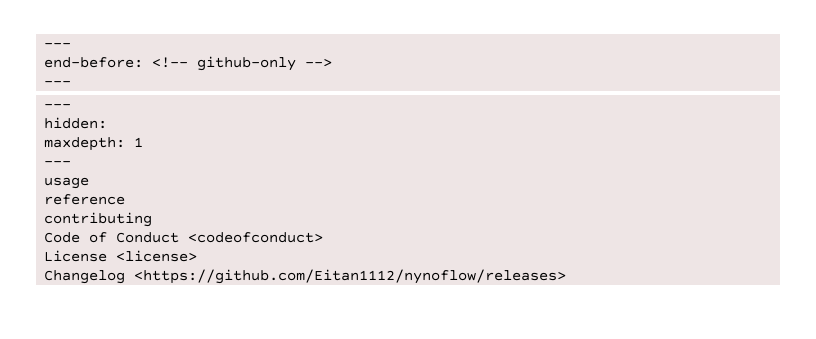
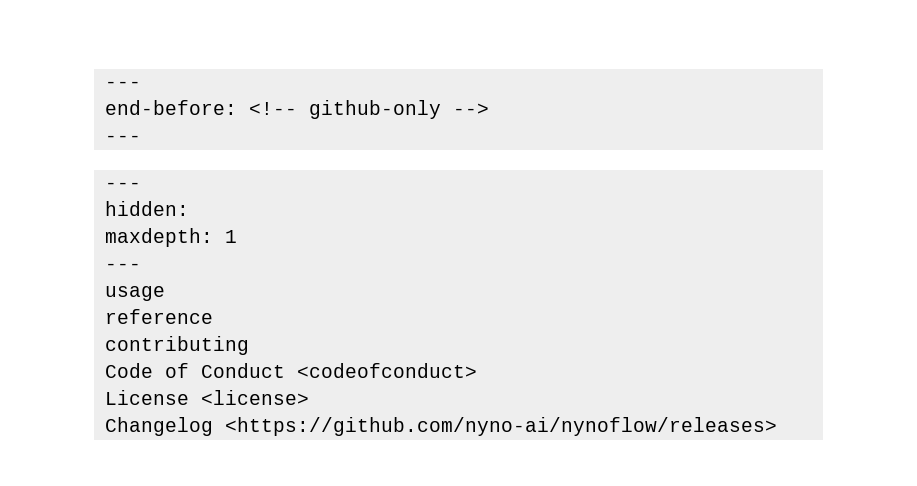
- Changelog <https://github.com/Eitan1112/nynoflow/releases>
+ Changelog <https://github.com/nyno-ai/nynoflow/releases>

